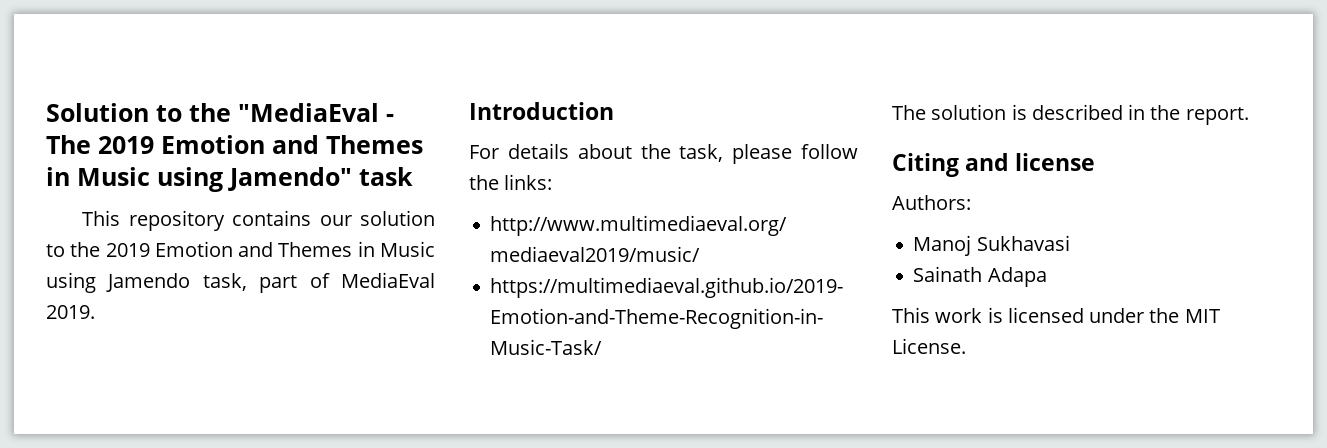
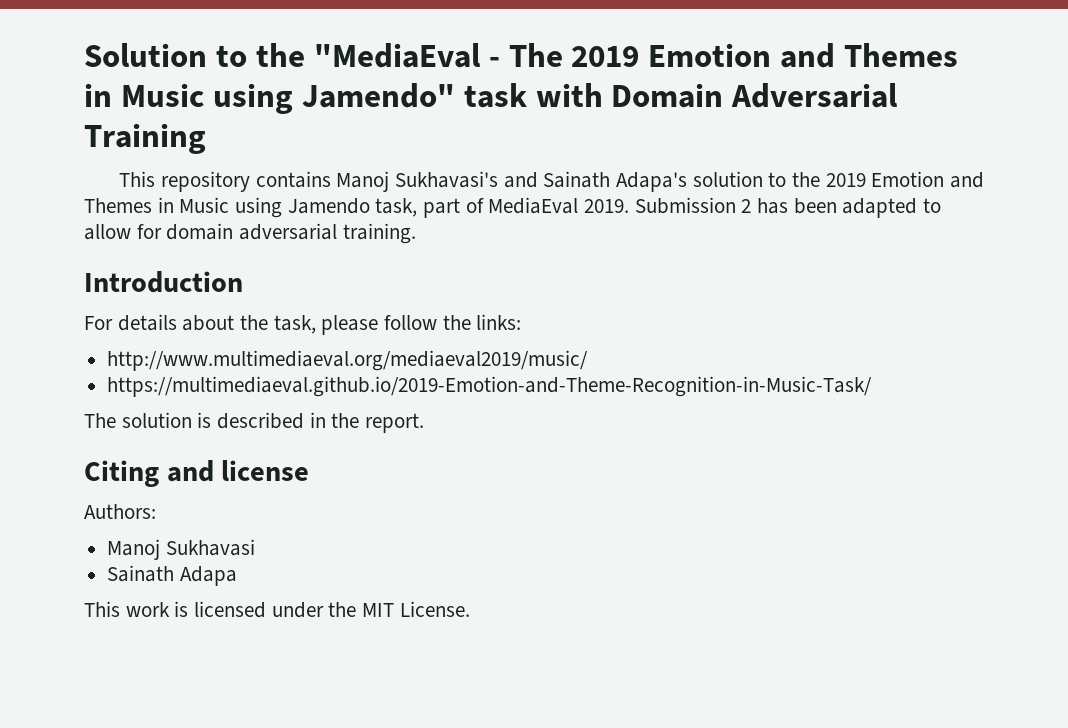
- Solution to the "MediaEval - The 2019 Emotion and Themes in Music using Jamendo" task
+ Solution to the "MediaEval - The 2019 Emotion and Themes in Music using Jamendo" task with Domain Adversarial Training
- This repository contains our solution to the 2019 Emotion and Themes in Music using Jamendo task, part of MediaEval 2019.
+ This repository contains Manoj Sukhavasi's and Sainath Adapa's solution to the 2019 Emotion and Themes in Music using Jamendo task, part of MediaEval 2019. Submission 2 has been adapted to allow for domain adversarial training.

